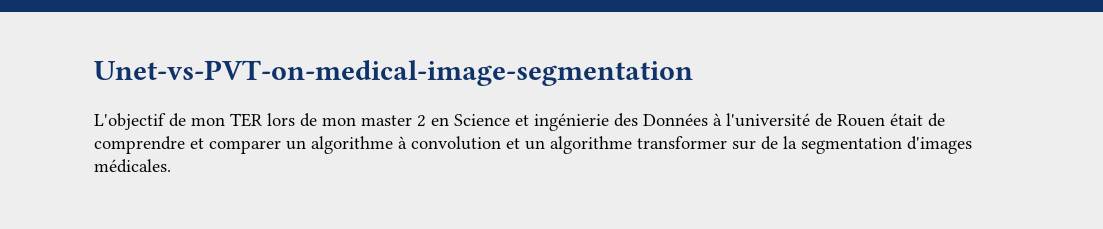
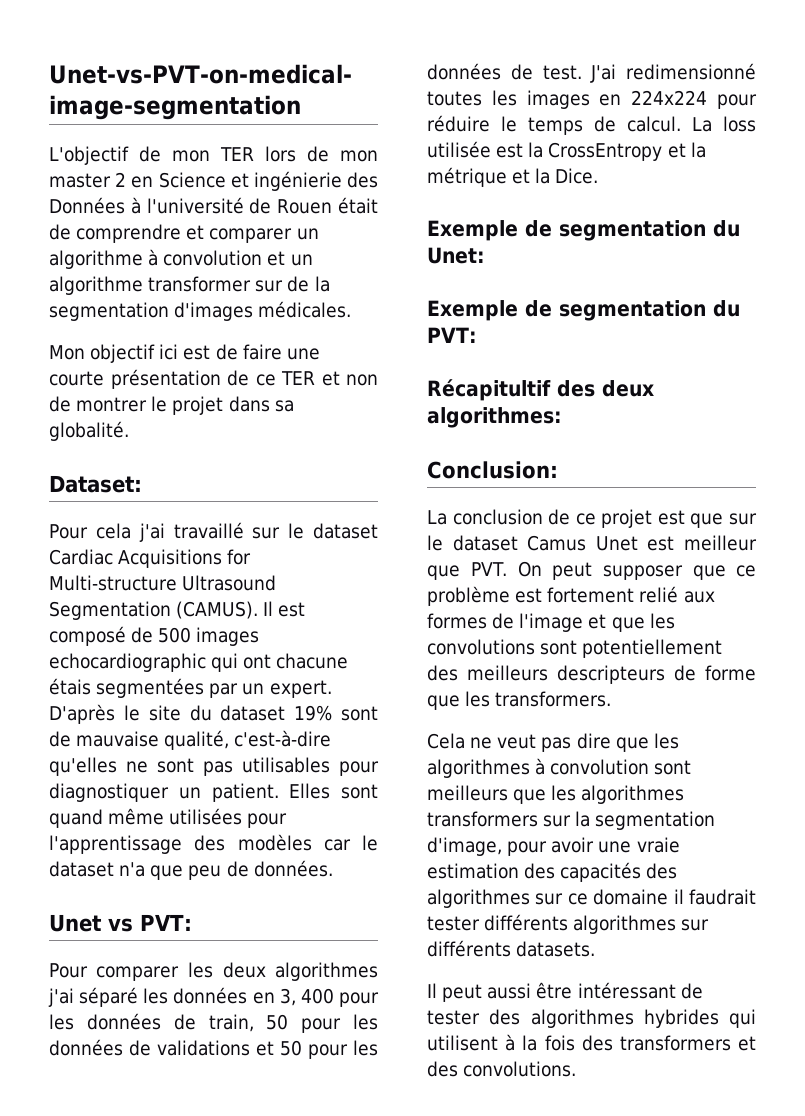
+ Mon objectif ici est de faire une courte présentation de ce TER et non de montrer le projet dans sa globalité.
+ Dataset:
+ Pour cela j'ai travaillé sur le dataset Cardiac Acquisitions for Multi-structure Ultrasound Segmentation (CAMUS). Il est composé de 500 images echocardiographic qui ont chacune étais segmentées par un expert. D'après le site du dataset 19% sont de mauvaise qualité, c'est-à-dire qu'elles ne sont pas utilisables pour diagnostiquer un patient. Elles sont quand même utilisées pour l'apprentissage des modèles car le dataset n'a que peu de données.
+ Unet vs PVT:
+ Pour comparer les deux algorithmes j'ai séparé les données en 3, 400 pour les données de train, 50 pour les données de validations et 50 pour les données de test. J'ai redimensionné toutes les images en 224x224 pour réduire le temps de calcul. La loss utilisée est la CrossEntropy et la métrique et la Dice.
+ Exemple de segmentation du Unet:
+ Exemple de segmentation du PVT:
+ Récapitultif des deux algorithmes:
+ Conclusion:
+ La conclusion de ce projet est que sur le dataset Camus Unet est meilleur que PVT. On peut supposer que ce problème est fortement relié aux formes de l'image et que les convolutions sont potentiellement des meilleurs descripteurs de forme que les transformers.
+ Cela ne veut pas dire que les algorithmes à convolution sont meilleurs que les algorithmes transformers sur la segmentation d'image, pour avoir une vraie estimation des capacités des algorithmes sur ce domaine il faudrait tester différents algorithmes sur différents datasets.
+ Il peut aussi être intéressant de tester des algorithmes hybrides qui utilisent à la fois des transformers et des convolutions.

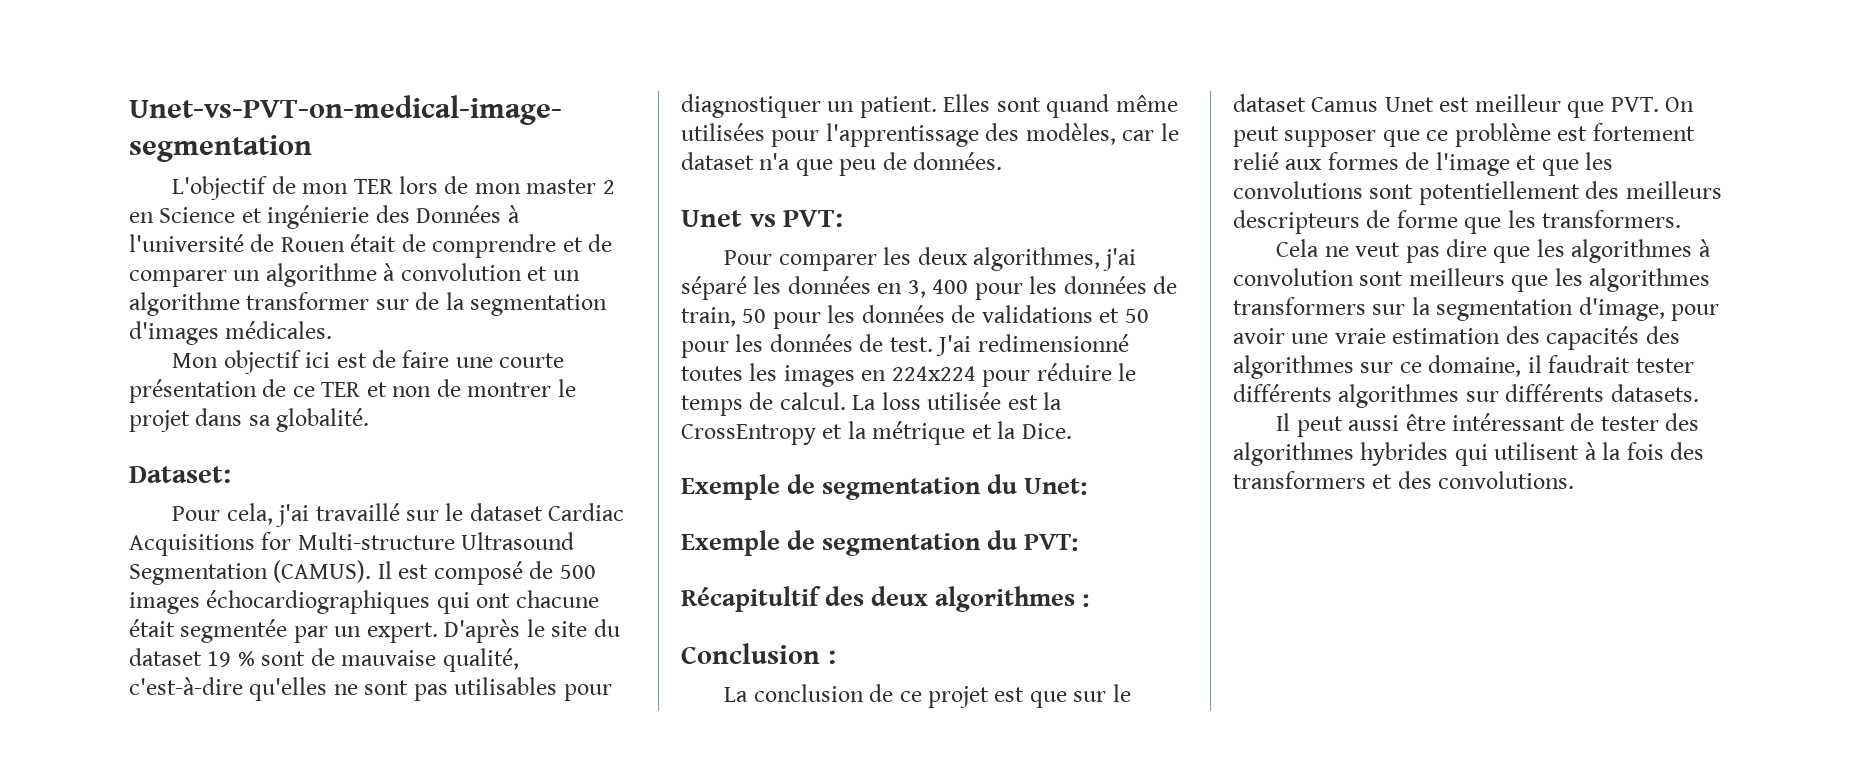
- L'objectif de mon TER lors de mon master 2 en Science et ingénierie des Données à l'université de Rouen était de comprendre et comparer un algorithme à convolution et un algorithme transformer sur de la segmentation d'images médicales.
+ L'objectif de mon TER lors de mon master 2 en Science et ingénierie des Données à l'université de Rouen était de comprendre et de comparer un algorithme à convolution et un algorithme transformer sur de la segmentation d'images médicales.
- Pour cela j'ai travaillé sur le dataset Cardiac Acquisitions for Multi-structure Ultrasound Segmentation (CAMUS).
+ Pour cela, j'ai travaillé sur le dataset Cardiac Acquisitions for Multi-structure Ultrasound Segmentation (CAMUS).
- Il est composé de 500 images echocardiographic qui ont chacune étais segmentées par un expert.
+ Il est composé de 500 images échocardiographiques qui ont chacune était segmentée par un expert.
- D'après le site du dataset 19% sont de mauvaise qualité, c'est-à-dire qu'elles ne sont pas utilisables pour diagnostiquer un patient.
+ D'après le site du dataset 19 % sont de mauvaise qualité, c'est-à-dire qu'elles ne sont pas utilisables pour diagnostiquer un patient.
- Elles sont quand même utilisées pour l'apprentissage des modèles car le dataset n'a que peu de données.
+ Elles sont quand même utilisées pour l'apprentissage des modèles, car le dataset n'a que peu de données.
- Pour comparer les deux algorithmes j'ai séparé les données en 3, 400 pour les données de train, 50 pour les données de validations et 50 pour les données de test.
+ Pour comparer les deux algorithmes, j'ai séparé les données en 3, 400 pour les données de train, 50 pour les données de validations et 50 pour les données de test.
- Récapitultif des deux algorithmes:
- Conclusion:
+ Récapitultif des deux algorithmes :
+ Conclusion :
- Cela ne veut pas dire que les algorithmes à convolution sont meilleurs que les algorithmes transformers sur la segmentation d'image, pour avoir une vraie estimation des capacités des algorithmes sur ce domaine il faudrait tester différents algorithmes sur différents datasets.
+ Cela ne veut pas dire que les algorithmes à convolution sont meilleurs que les algorithmes transformers sur la segmentation d'image, pour avoir une vraie estimation des capacités des algorithmes sur ce domaine, il faudrait tester différents algorithmes sur différents datasets.

